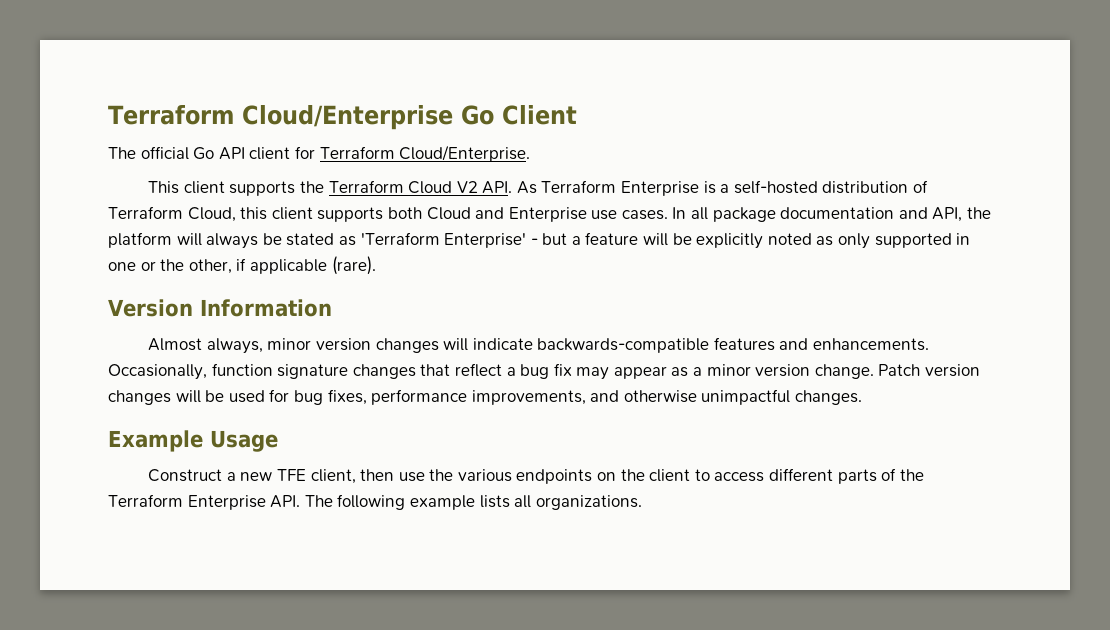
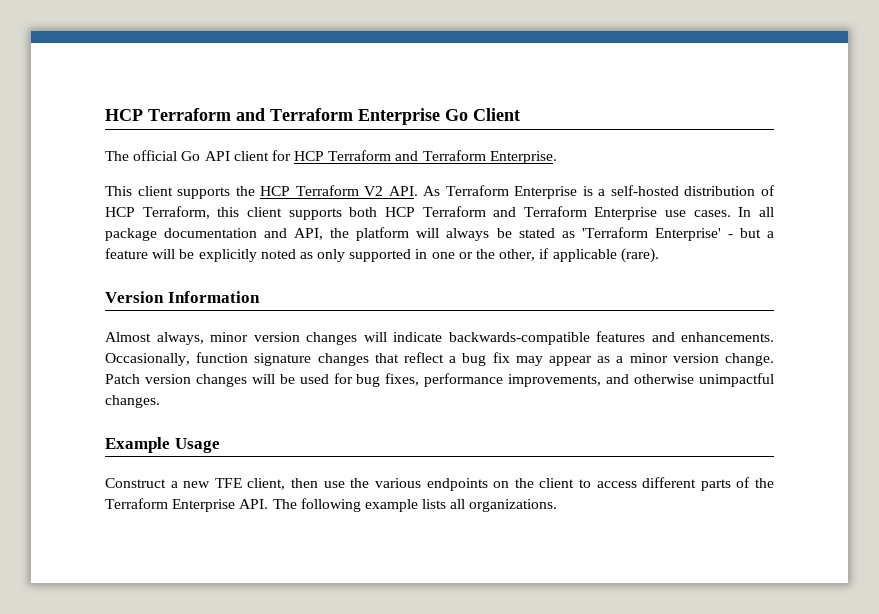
- Terraform Cloud/Enterprise Go Client
+ HCP Terraform and Terraform Enterprise Go Client
- The official Go API client for Terraform Cloud/Enterprise.
+ The official Go API client for HCP Terraform and Terraform Enterprise.
- This client supports the Terraform Cloud V2 API. As Terraform Enterprise is a self-hosted distribution of Terraform Cloud, this client supports both Cloud and Enterprise use cases.
+ This client supports the HCP Terraform V2 API. As Terraform Enterprise is a self-hosted distribution of HCP Terraform, this client supports both HCP Terraform and Terraform Enterprise use cases.

